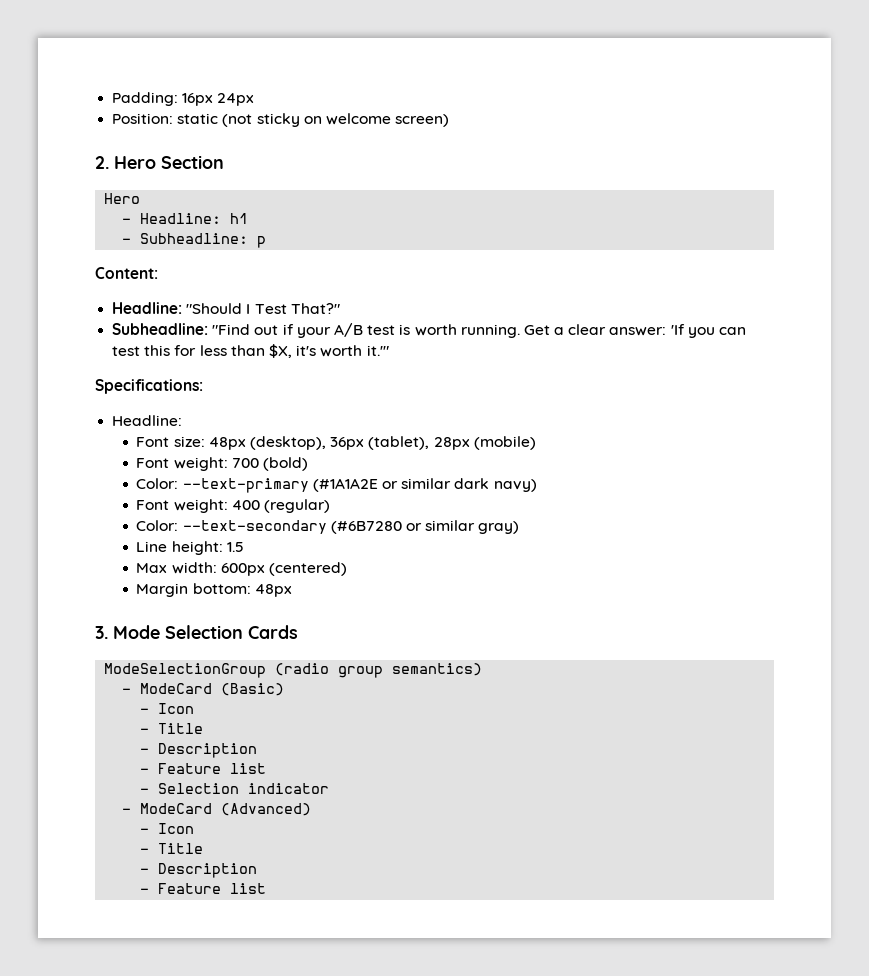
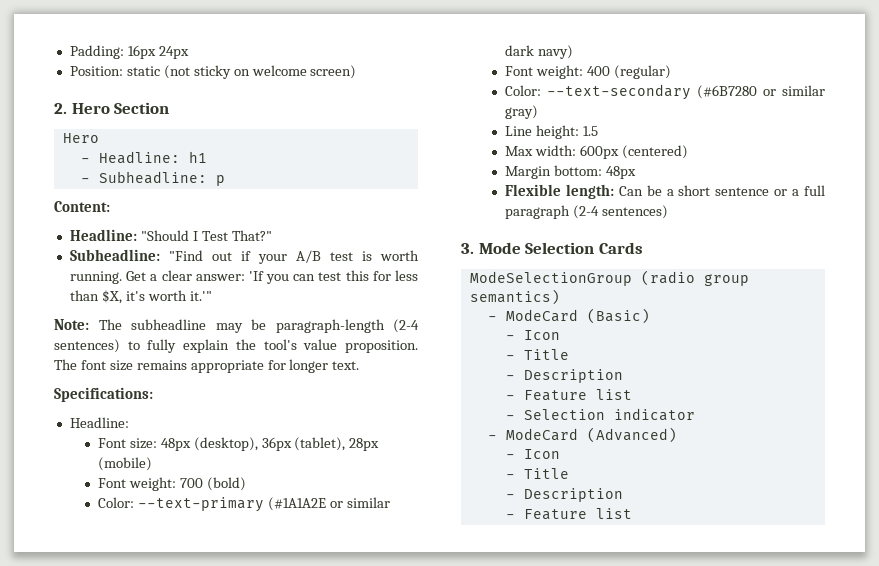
+ Note: The subheadline may be paragraph-length (2-4 sentences) to fully explain the tool's value proposition. The font size remains appropriate for longer text.
+ Flexible length: Can be a short sentence or a full paragraph (2-4 sentences)

